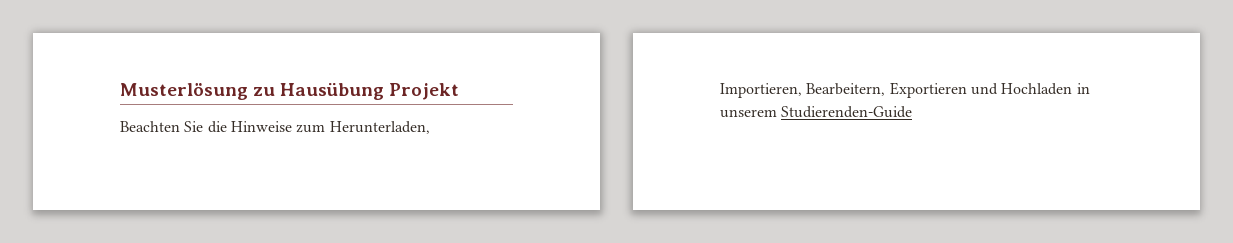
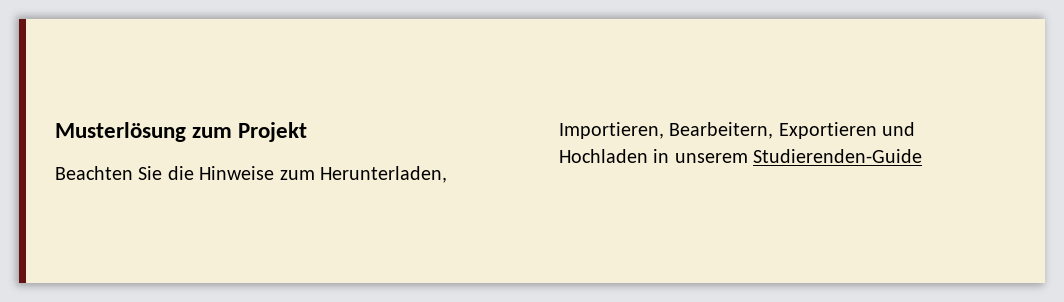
- Musterlösung zu Hausübung Projekt
+ Musterlösung zum Projekt

